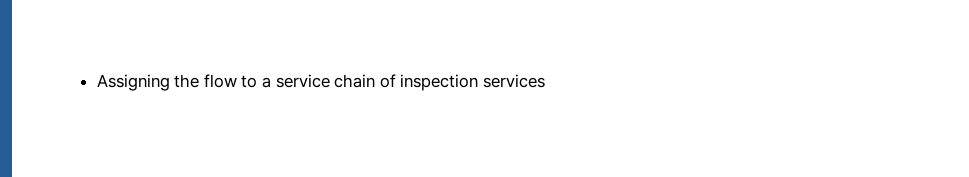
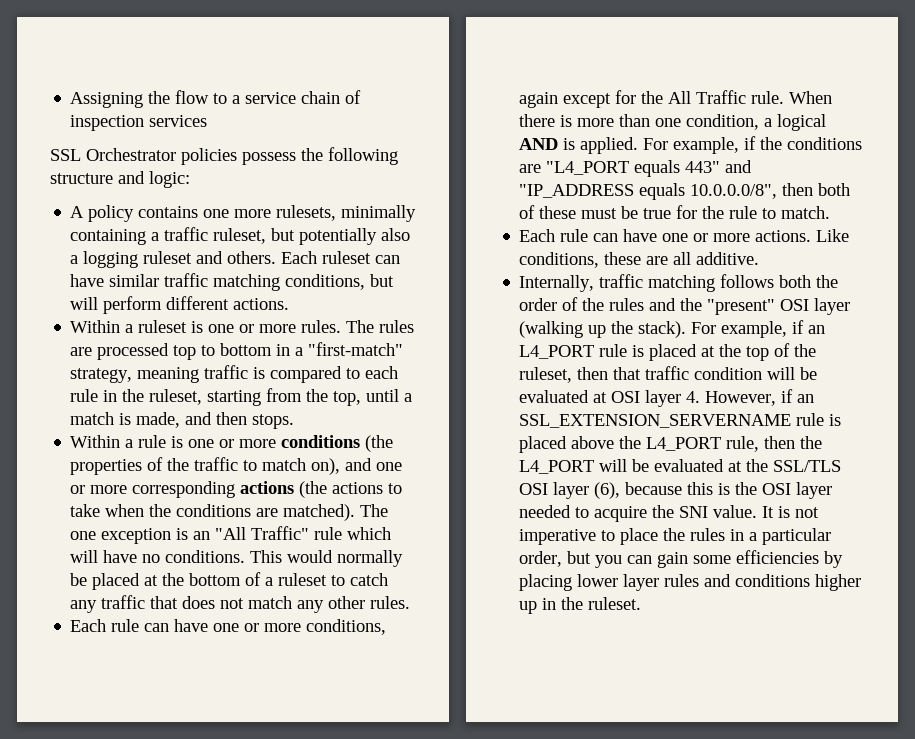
+ SSL Orchestrator policies possess the following structure and logic:
+ A policy contains one more rulesets, minimally containing a traffic ruleset, but potentially also a logging ruleset and others. Each ruleset can have similar traffic matching conditions, but will perform different actions.
+ Within a ruleset is one or more rules. The rules are processed top to bottom in a "first-match" strategy, meaning traffic is compared to each rule in the ruleset, starting from the top, until a match is made, and then stops.
+ Within a rule is one or more conditions (the properties of the traffic to match on), and one or more corresponding actions (the actions to take when the conditions are matched). The one exception is an "All Traffic" rule which will have no conditions. This would normally be placed at the bottom of a ruleset to catch any traffic that does not match any other rules.
+ Each rule can have one or more conditions, again except for the All Traffic rule. When there is more than one condition, a logical AND is applied. For example, if the conditions are "L4_PORT equals 443" and "IP_ADDRESS equals 10.0.0.0/8", then both of these must be true for the rule to match.
+ Each rule can have one or more actions. Like conditions, these are all additive.
+ Internally, traffic matching follows both the order of the rules and the "present" OSI layer (walking up the stack). For example, if an L4_PORT rule is placed at the top of the ruleset, then that traffic condition will be evaluated at OSI layer 4. However, if an SSL_EXTENSION_SERVERNAME rule is placed above the L4_PORT rule, then the L4_PORT will be evaluated at the SSL/TLS OSI layer (6), because this is the OSI layer needed to acquire the SNI value. It is not imperative to place the rules in a particular order, but you can gain some efficiencies by placing lower layer rules and conditions higher up in the ruleset.

